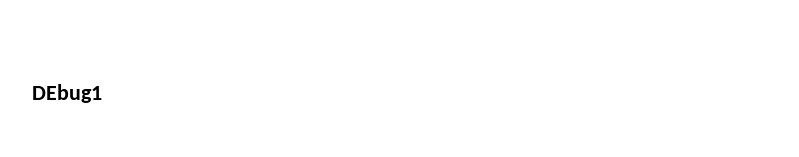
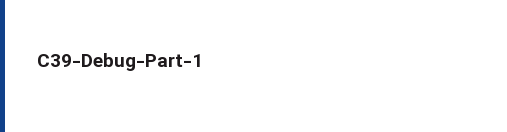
- DEbug1
+ C39-Debug-Part-1

